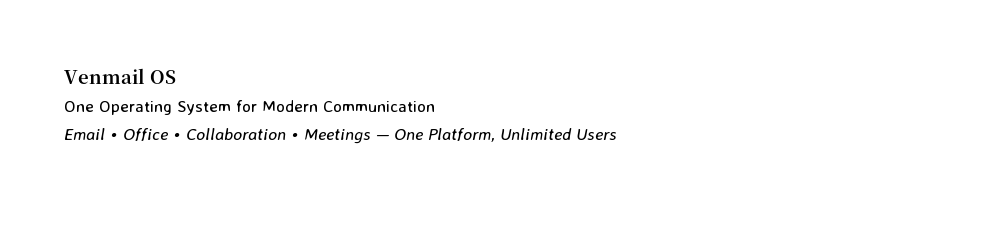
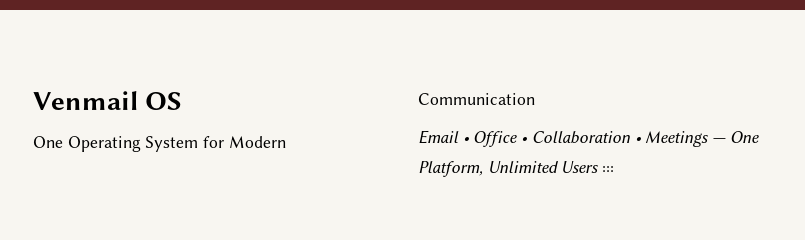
- Email • Office • Collaboration • Meetings — One Platform, Unlimited Users
+ Email • Office • Collaboration • Meetings — One Platform, Unlimited Users :::

